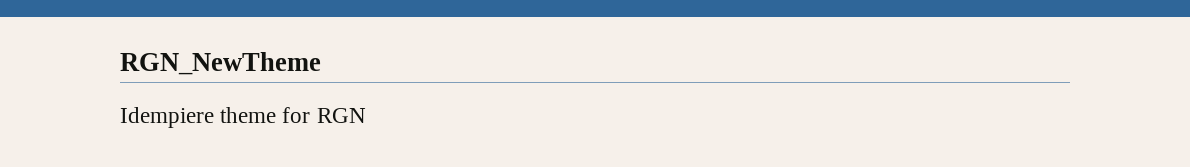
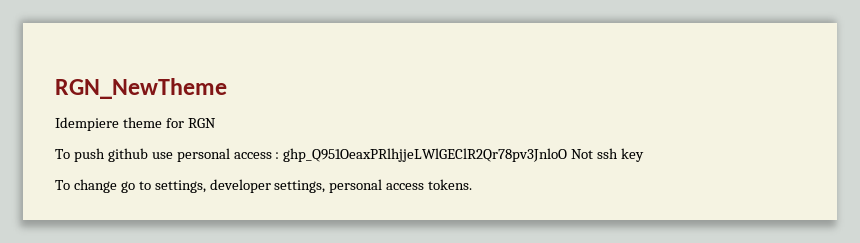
+ To push github use personal access : 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 Not ssh key
+ To change go to settings, developer settings, personal access tokens.

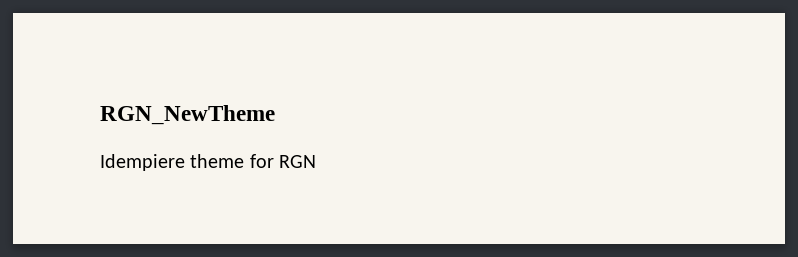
- To push github use personal access : 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 Not ssh key
- To change go to settings, developer settings, personal access tokens.

